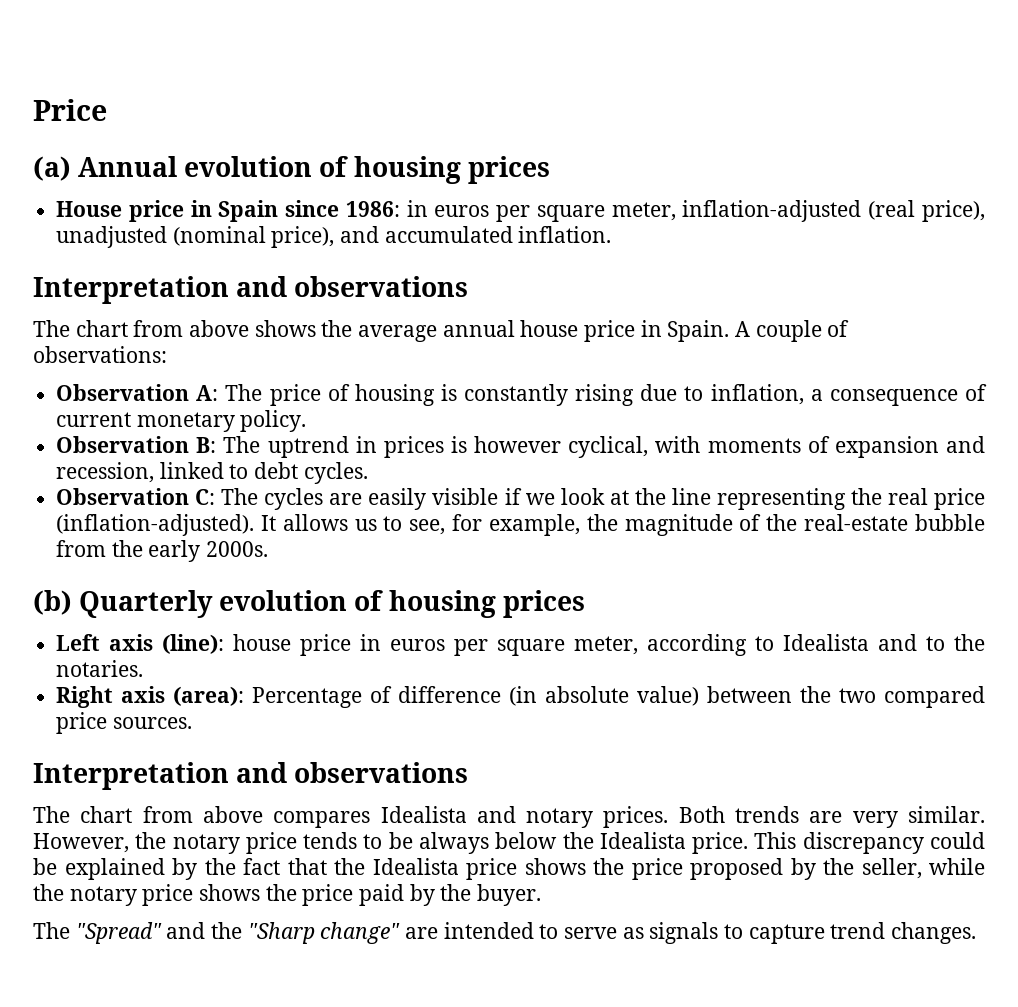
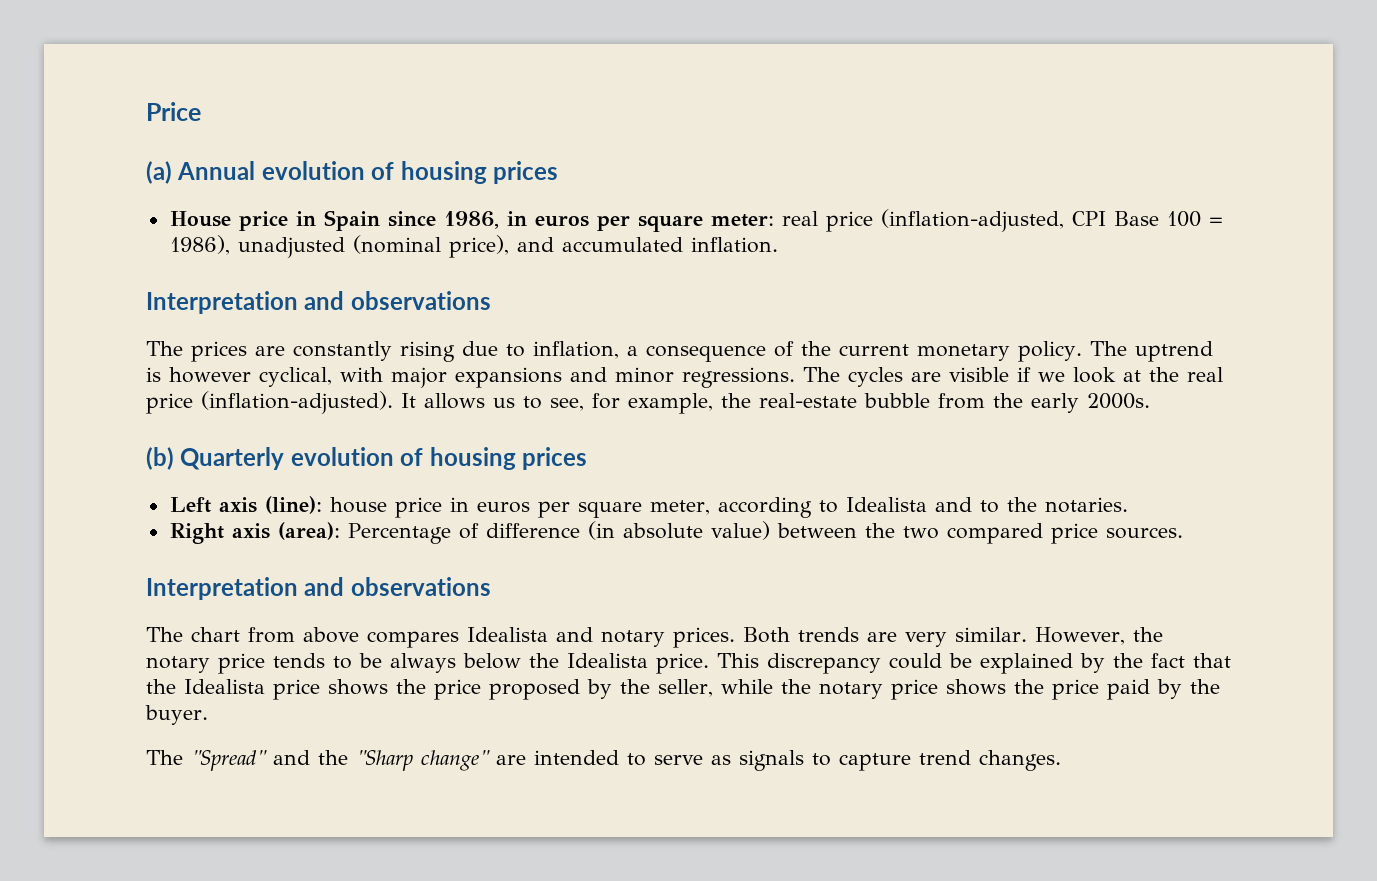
- House price in Spain since 1986: in euros per square meter, inflation-adjusted (real price), unadjusted (nominal price), and accumulated inflation.
+ House price in Spain since 1986, in euros per square meter: real price (inflation-adjusted, CPI Base 100 = 1986), unadjusted (nominal price), and accumulated inflation.
- The chart from above shows the average annual house price in Spain. A couple of observations:
- Observation A: The price of housing is constantly rising due to inflation, a consequence of current monetary policy.
- Observation B: The uptrend in prices is however cyclical, with moments of expansion and recession, linked to debt cycles.
- Observation C: The cycles are easily visible if we look at the line representing the real price (inflation-adjusted).
+ The prices are constantly rising due to inflation, a consequence of the current monetary policy. The uptrend is however cyclical, with major expansions and minor regressions. The cycles are visible if we look at the real price (inflation-adjusted).
- It allows us to see, for example, the magnitude of the real-estate bubble from the early 2000s.
+ It allows us to see, for example, the real-estate bubble from the early 2000s.

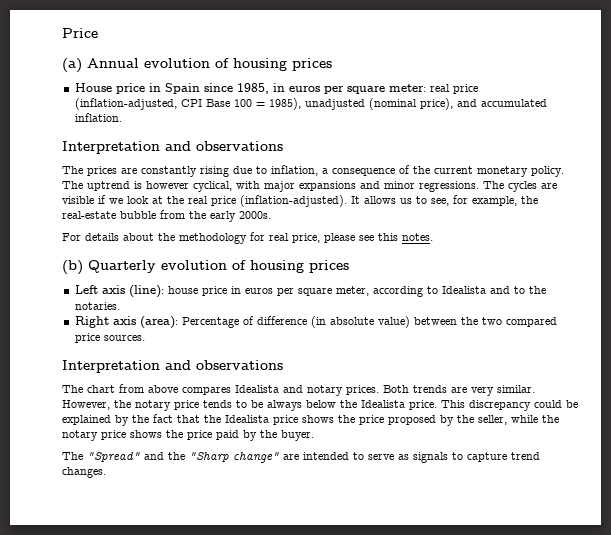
- House price in Spain since 1986, in euros per square meter: real price (inflation-adjusted, CPI Base 100 = 1986), unadjusted (nominal price), and accumulated inflation.
+ House price in Spain since 1985, in euros per square meter: real price (inflation-adjusted, CPI Base 100 = 1985), unadjusted (nominal price), and accumulated inflation.
+ For details about the methodology for real price, please see this notes.

